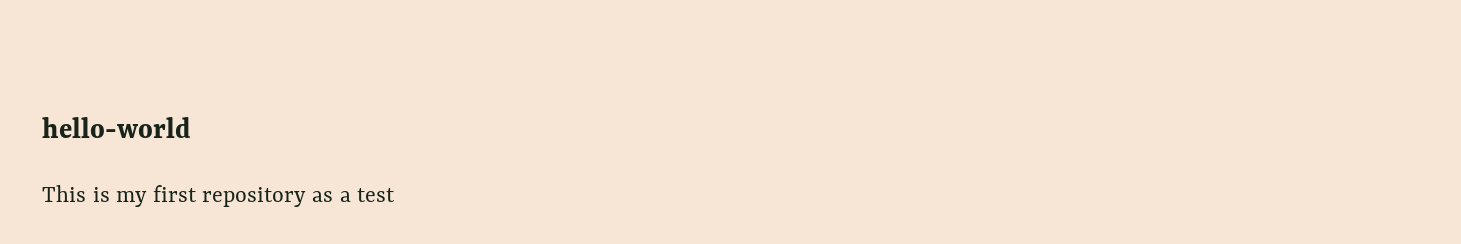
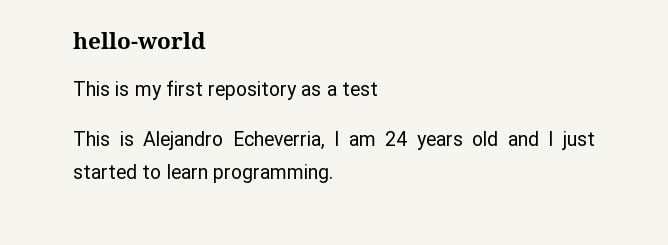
+ This is Alejandro Echeverria, I am 24 years old and I just started to learn programming.

